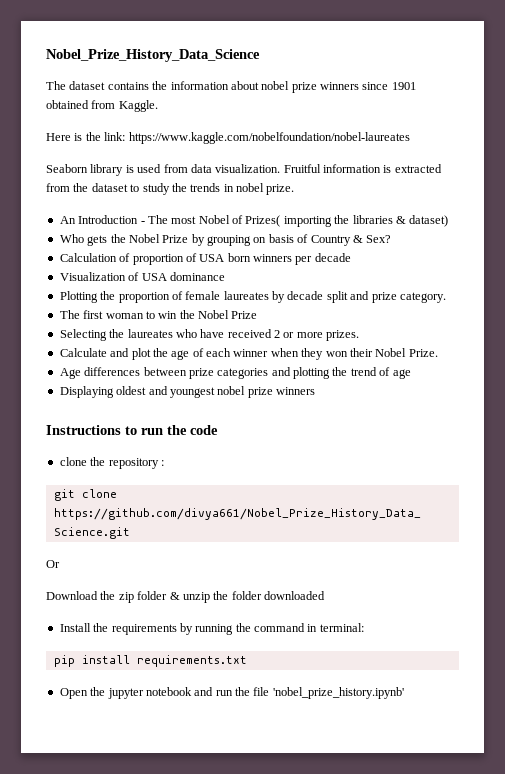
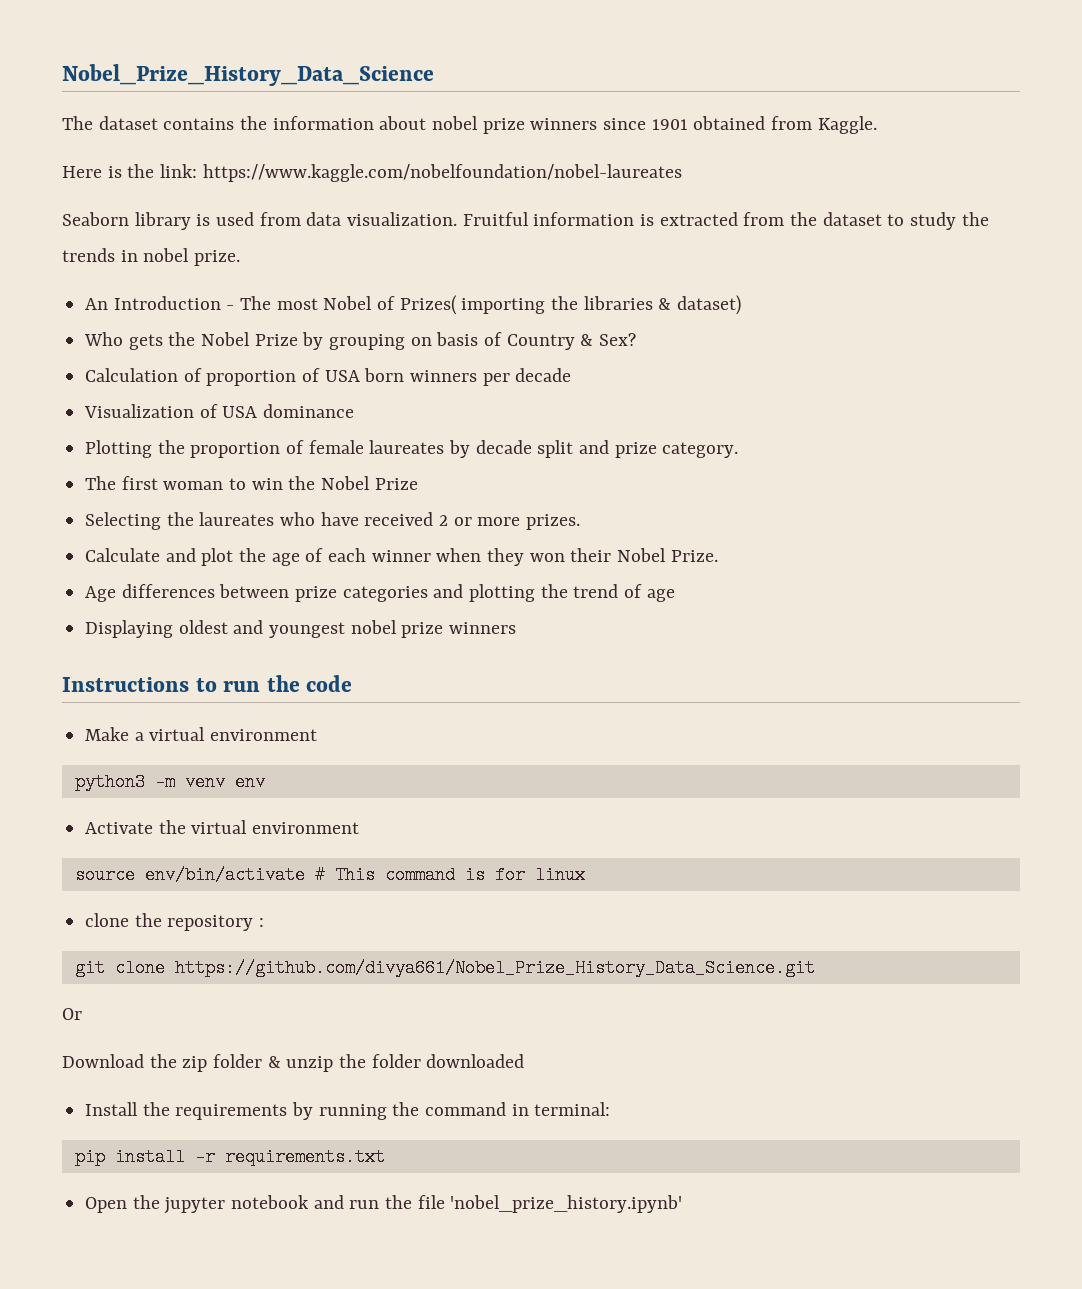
+ Make a virtual environment
+ python3 -m venv env
+ Activate the virtual environment
+ source env/bin/activate # This command is for linux
- pip install requirements.txt
+ pip install -r requirements.txt

